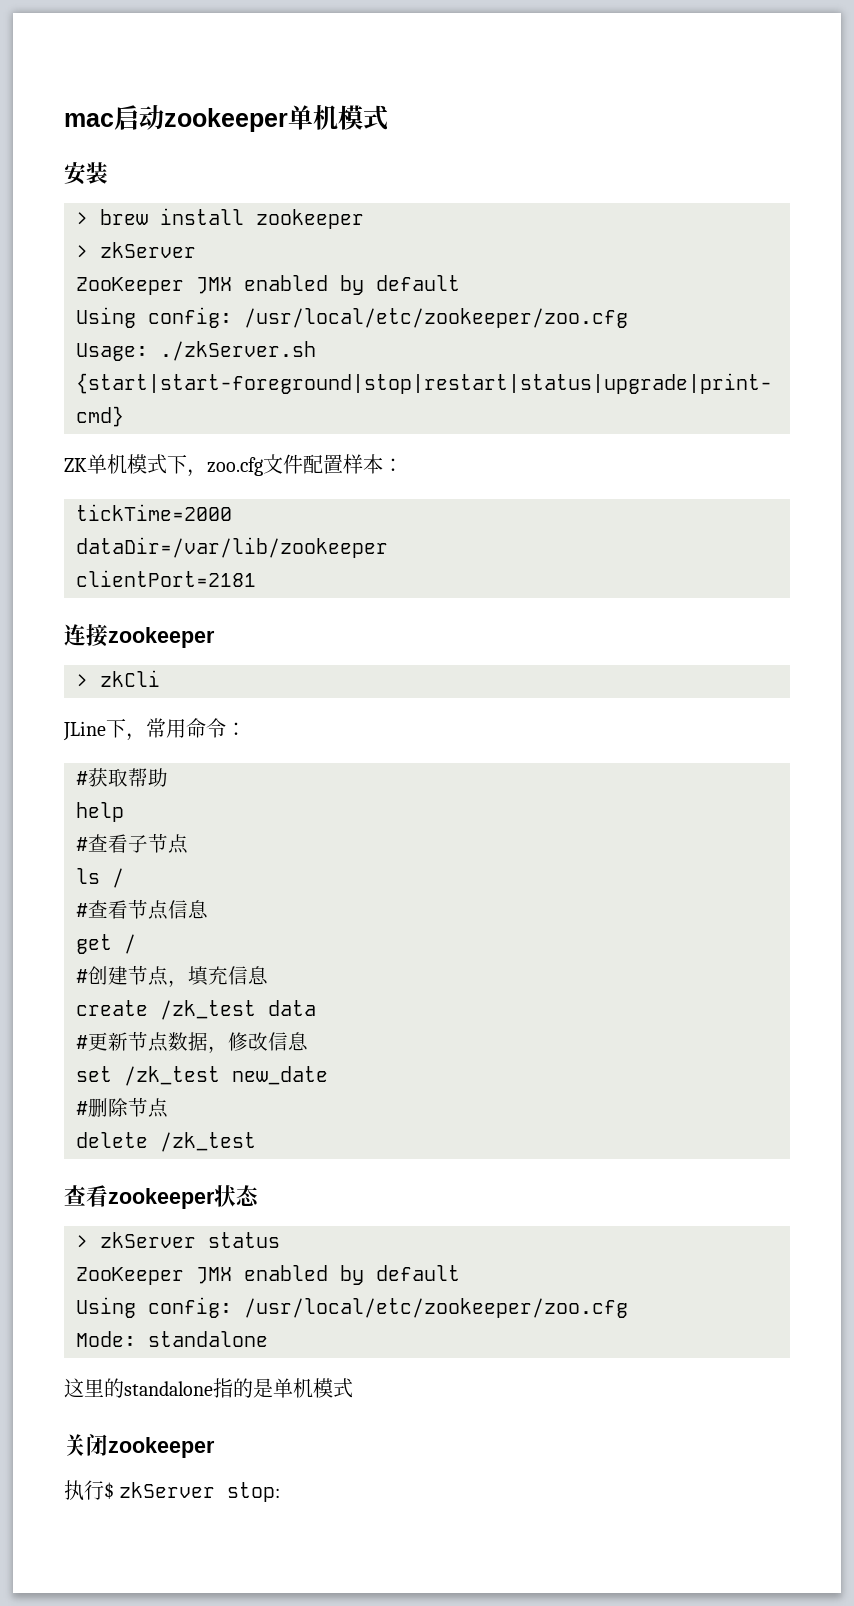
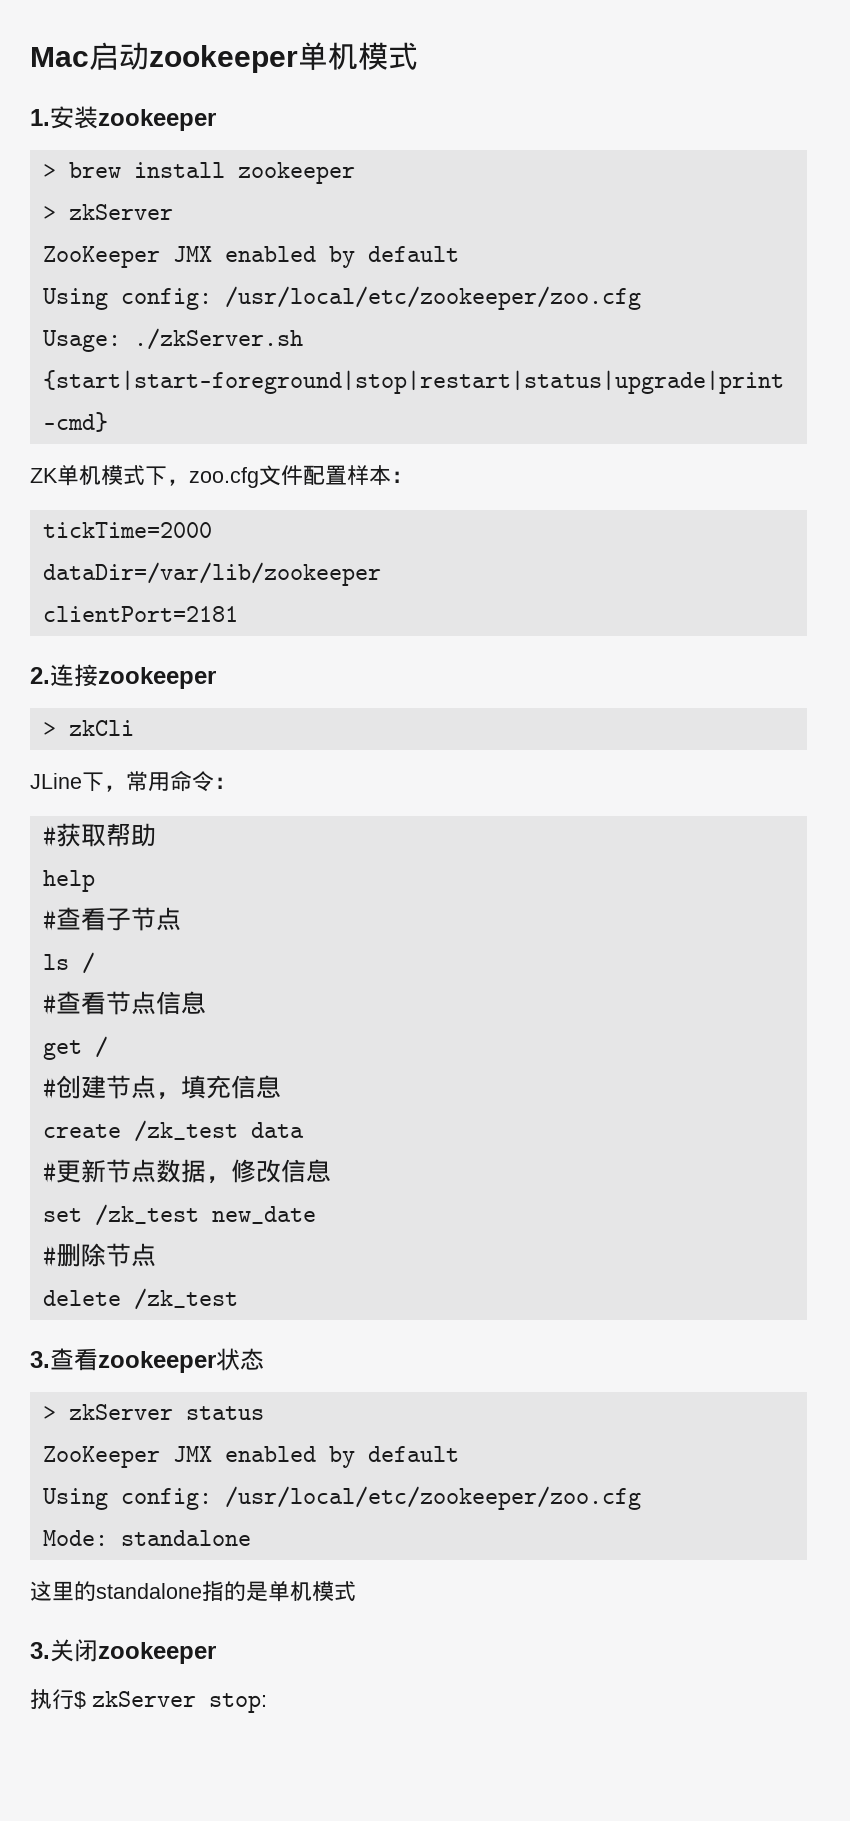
- mac启动zookeeper单机模式
+ Mac启动zookeeper单机模式
- 安装
+ 1.安装zookeeper
- 连接zookeeper
+ 2.连接zookeeper
- 查看zookeeper状态
+ 3.查看zookeeper状态
- 关闭zookeeper
+ 3.关闭zookeeper

